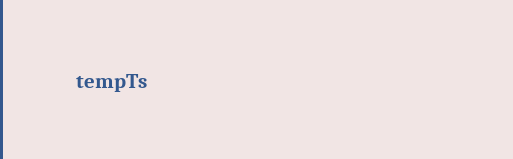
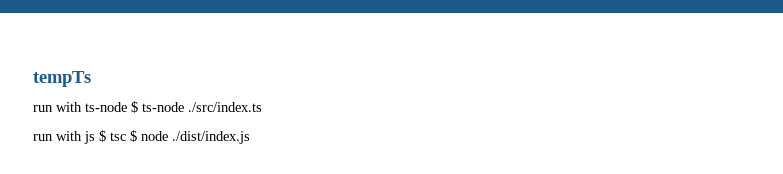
+ run with ts-node $ ts-node ./src/index.ts
+ run with js $ tsc $ node ./dist/index.js

